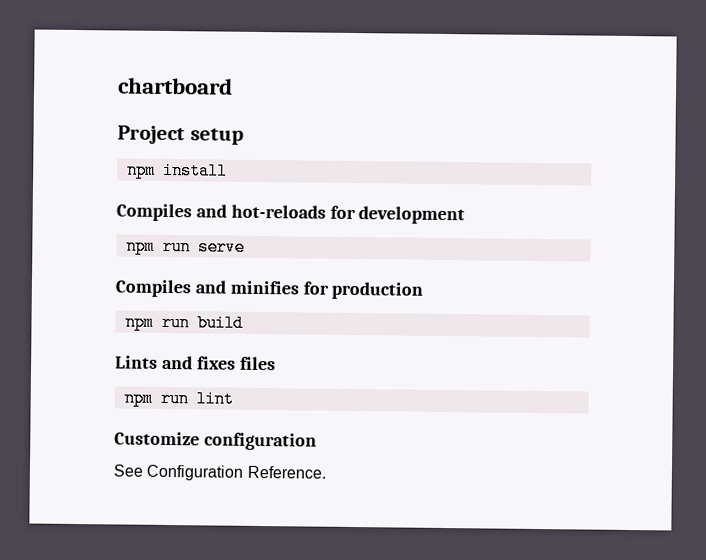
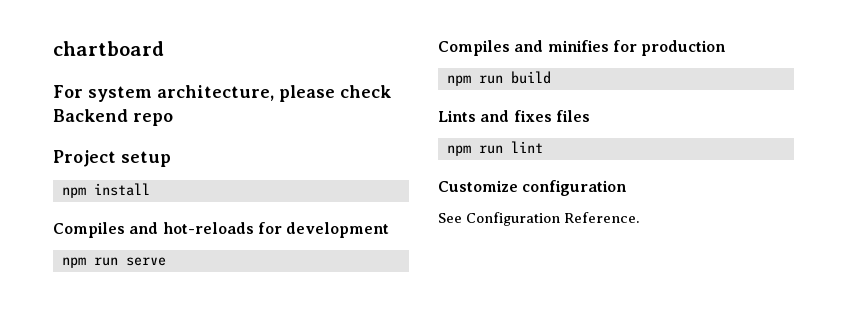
+ For system architecture, please check Backend repo

